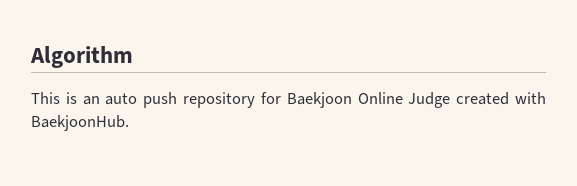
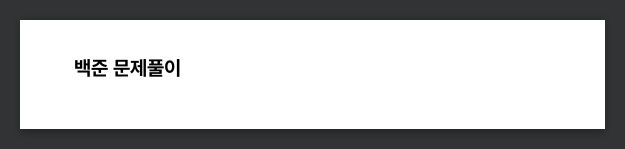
- Algorithm
- This is an auto push repository for Baekjoon Online Judge created with BaekjoonHub.
+ 백준 문제풀이

